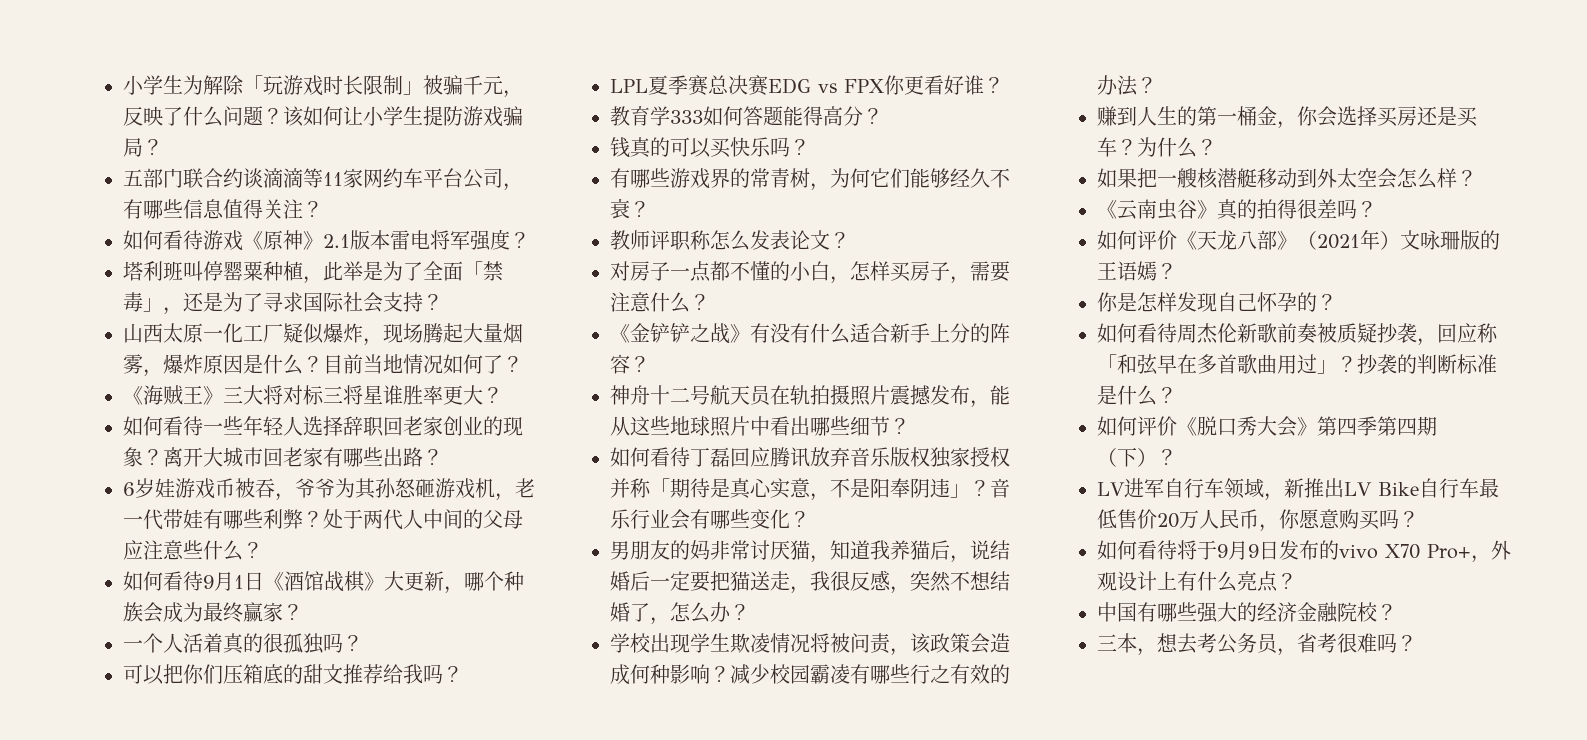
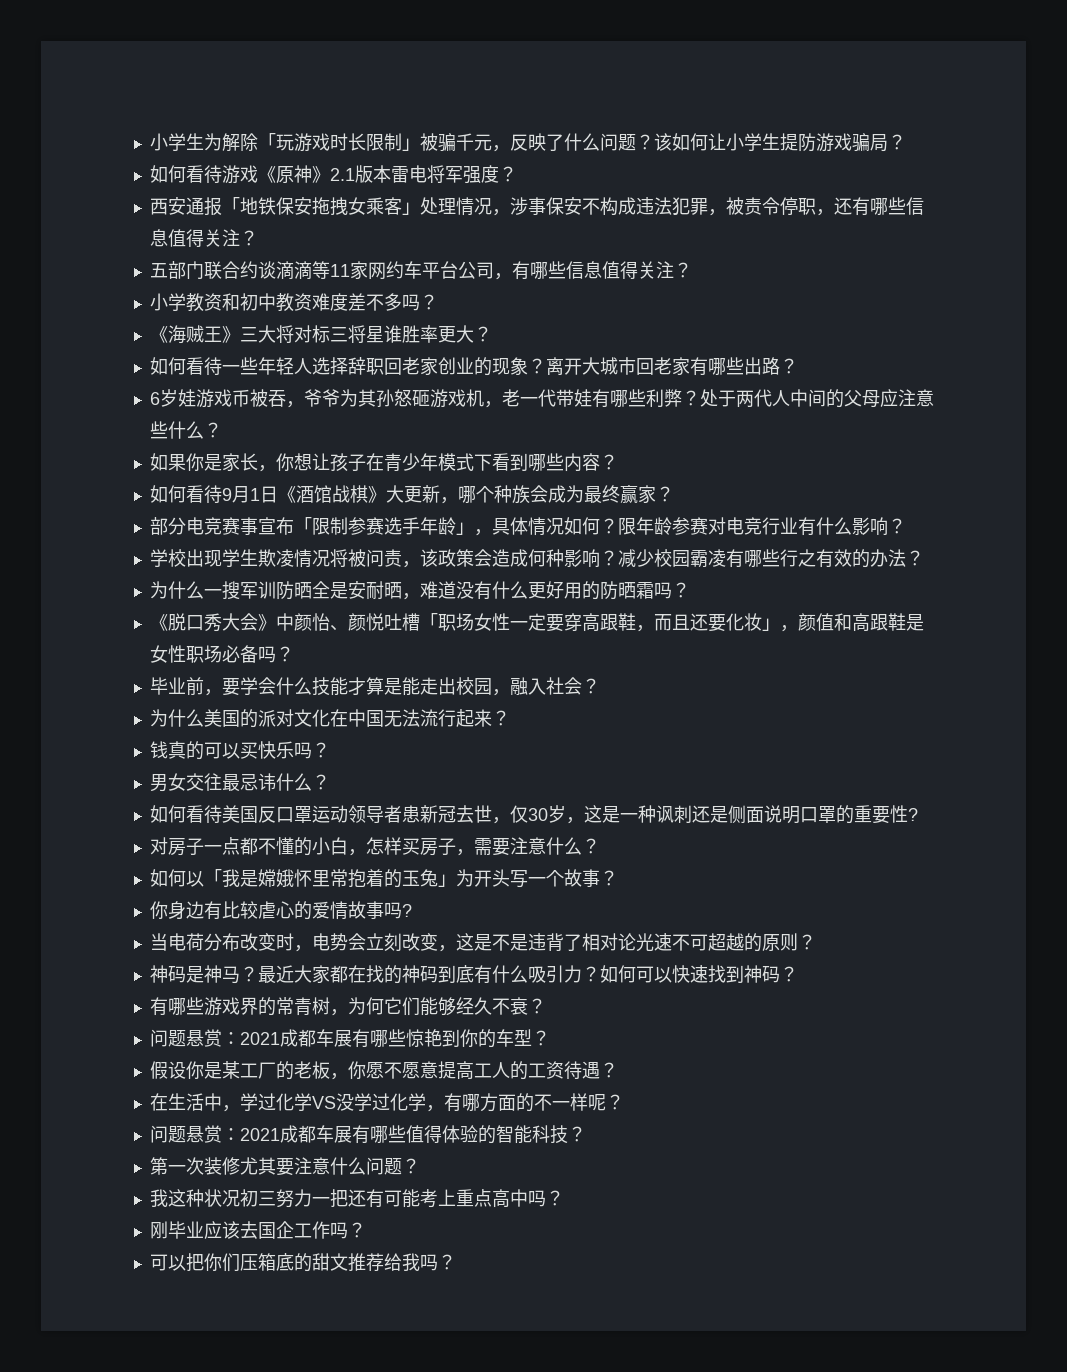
+ 如何看待游戏《原神》2.1版本雷电将军强度？
+ 西安通报「地铁保安拖拽女乘客」处理情况，涉事保安不构成违法犯罪，被责令停职，还有哪些信息值得关注？
- 如何看待游戏《原神》2.1版本雷电将军强度？
- 塔利班叫停罂粟种植，此举是为了全面「禁毒」，还是为了寻求国际社会支持？
- 山西太原一化工厂疑似爆炸，现场腾起大量烟雾，爆炸原因是什么？目前当地情况如何了？
+ 小学教资和初中教资难度差不多吗？
+ 如果你是家长，你想让孩子在青少年模式下看到哪些内容？
- 一个人活着真的很孤独吗？
- 可以把你们压箱底的甜文推荐给我吗？
- LPL夏季赛总决赛EDG vs FPX你更看好谁？
- 教育学333如何答题能得高分？
- 钱真的可以买快乐吗？
- 有哪些游戏界的常青树，为何它们能够经久不衰？
- 教师评职称怎么发表论文？
- 对房子一点都不懂的小白，怎样买房子，需要注意什么？
- 《金铲铲之战》有没有什么适合新手上分的阵容？
- 神舟十二号航天员在轨拍摄照片震撼发布，能从这些地球照片中看出哪些细节？
- 如何看待丁磊回应腾讯放弃音乐版权独家授权并称「期待是真心实意，不是阳奉阴违」？音乐行业会有哪些变化？
- 男朋友的妈非常讨厌猫，知道我养猫后，说结婚后一定要把猫送走，我很反感，突然不想结婚了，怎么办？
+ 部分电竞赛事宣布「限制参赛选手年龄」，具体情况如何？限年龄参赛对电竞行业有什么影响？
- 赚到人生的第一桶金，你会选择买房还是买车？为什么？
- 如果把一艘核潜艇移动到外太空会怎么样？
- 《云南虫谷》真的拍得很差吗？
- 如何评价《天龙八部》（2021年）文咏珊版的王语嫣？
- 你是怎样发现自己怀孕的？
- 如何看待周杰伦新歌前奏被质疑抄袭，回应称「和弦早在多首歌曲用过」？抄袭的判断标准是什么？
- 如何评价《脱口秀大会》第四季第四期（下）？
- LV进军自行车领域，新推出LV Bike自行车最低售价20万人民币，你愿意购买吗？
- 如何看待将于9月9日发布的vivo X70 Pro+，外观设计上有什么亮点？
- 中国有哪些强大的经济金融院校？
- 三本，想去考公务员，省考很难吗？
+ 为什么一搜军训防晒全是安耐晒，难道没有什么更好用的防晒霜吗？
+ 《脱口秀大会》中颜怡、颜悦吐槽「职场女性一定要穿高跟鞋，而且还要化妆」，颜值和高跟鞋是女性职场必备吗？
+ 毕业前，要学会什么技能才算是能走出校园，融入社会？
+ 为什么美国的派对文化在中国无法流行起来？
+ 钱真的可以买快乐吗？
+ 男女交往最忌讳什么？
+ 如何看待美国反口罩运动领导者患新冠去世，仅30岁，这是一种讽刺还是侧面说明口罩的重要性?
+ 对房子一点都不懂的小白，怎样买房子，需要注意什么？
+ 如何以「我是嫦娥怀里常抱着的玉兔」为开头写一个故事？
+ 你身边有比较虐心的爱情故事吗?
+ 当电荷分布改变时，电势会立刻改变，这是不是违背了相对论光速不可超越的原则？
+ 神码是神马？最近大家都在找的神码到底有什么吸引力？如何可以快速找到神码？
+ 有哪些游戏界的常青树，为何它们能够经久不衰？
+ 问题悬赏：2021成都车展有哪些惊艳到你的车型？
+ 假设你是某工厂的老板，你愿不愿意提高工人的工资待遇？
+ 在生活中，学过化学VS没学过化学，有哪方面的不一样呢？
+ 问题悬赏：2021成都车展有哪些值得体验的智能科技？
+ 第一次装修尤其要注意什么问题？
+ 我这种状况初三努力一把还有可能考上重点高中吗？
+ 刚毕业应该去国企工作吗？
+ 可以把你们压箱底的甜文推荐给我吗？

